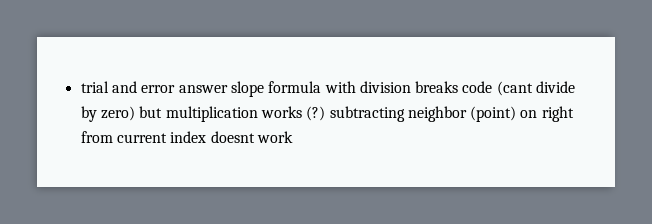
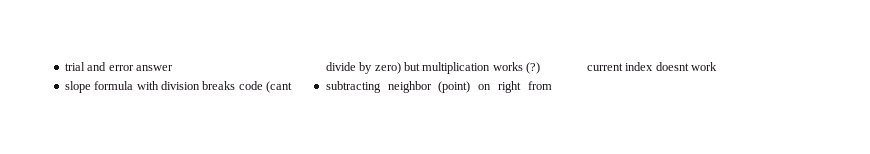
- trial and error answer slope formula with division breaks code (cant divide by zero) but multiplication works (?) subtracting neighbor (point) on right from current index doesnt work
+ trial and error answer
+ slope formula with division breaks code (cant divide by zero) but multiplication works (?)
+ subtracting neighbor (point) on right from current index doesnt work

